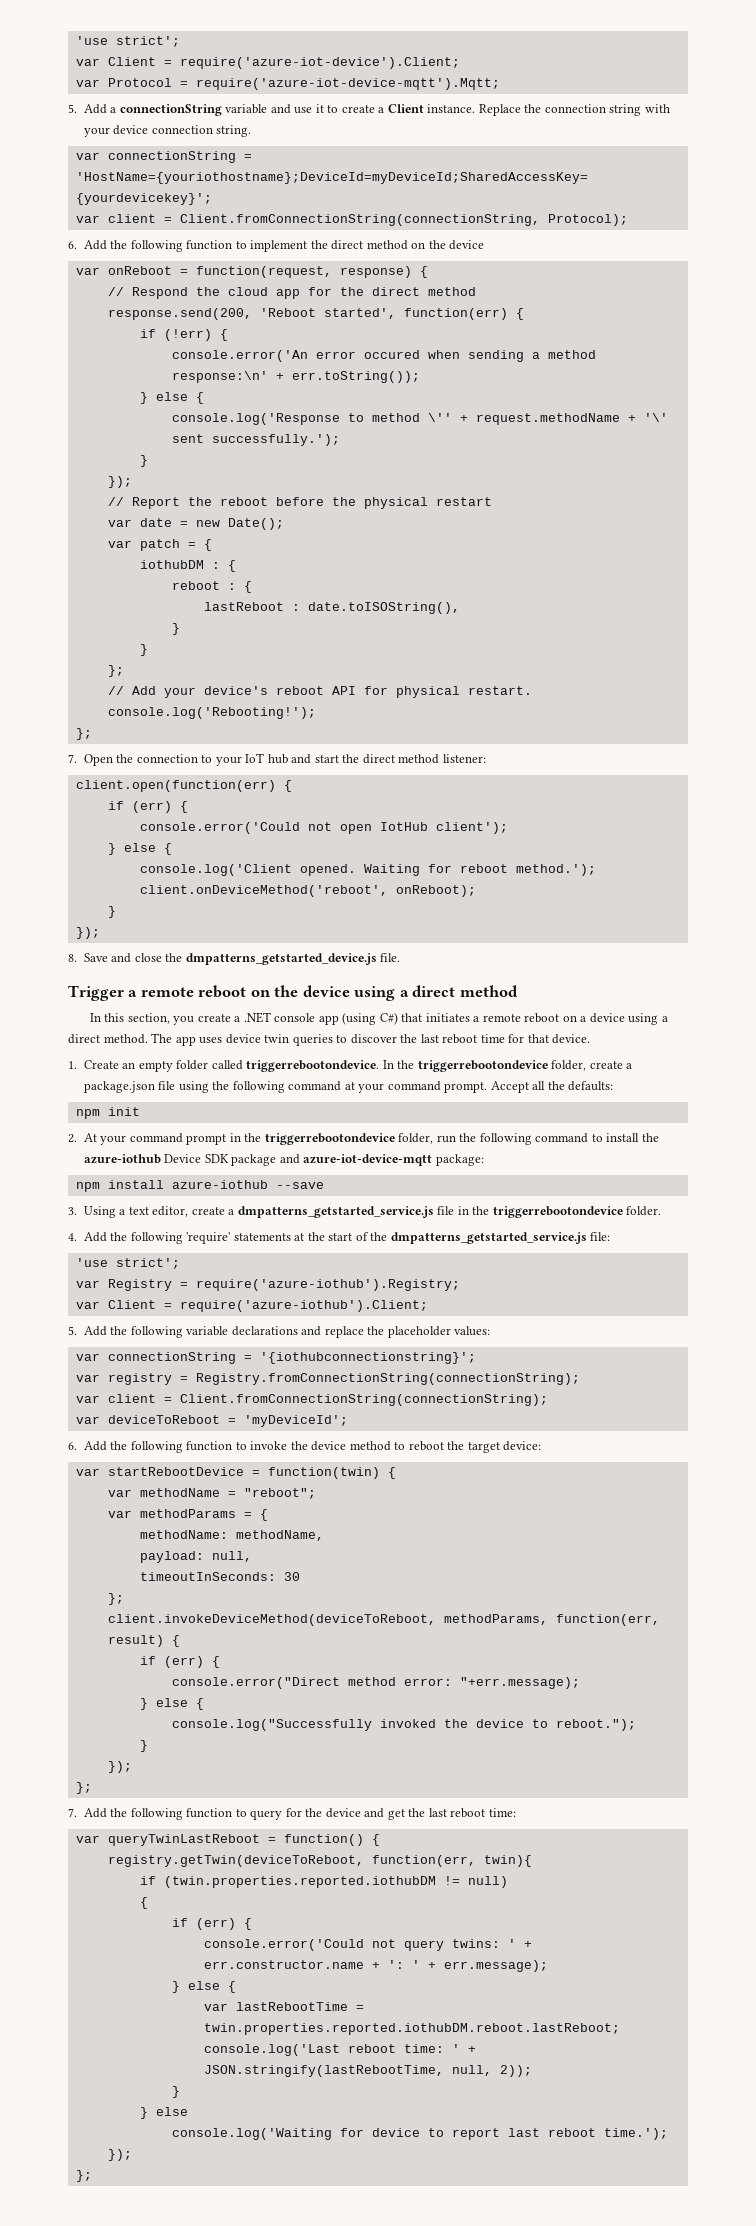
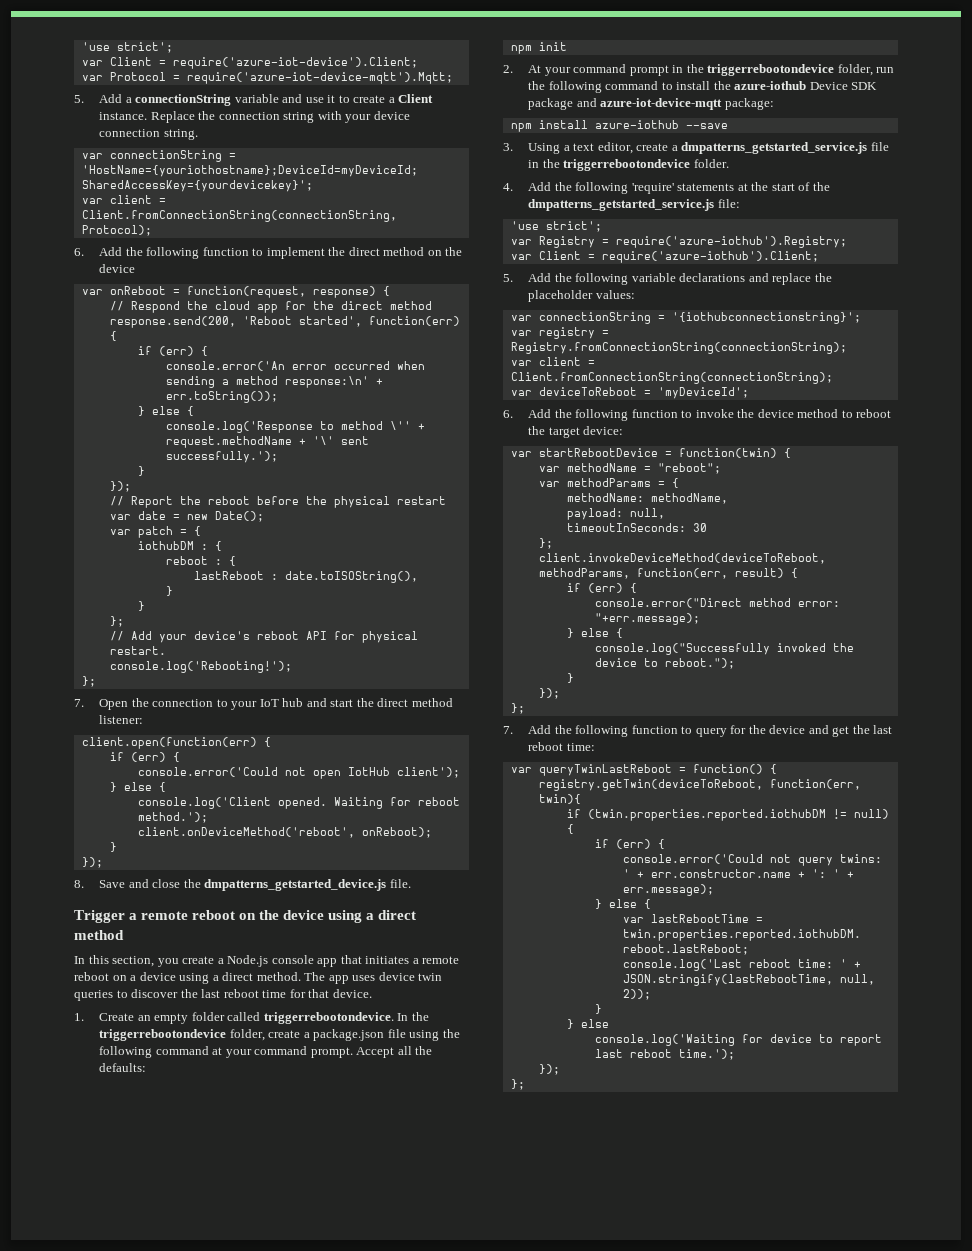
  response.send(200, 'Reboot started', function(err) {
- if (!err) {
+ if (err) {
- console.error('An error occured when sending a method response:\n' + err.toString());
+ console.error('An error occurred when sending a method response:\n' + err.toString());
- In this section, you create a .NET console app (using C#) that initiates a remote reboot on a device using a direct method.
+ In this section, you create a Node.js console app that initiates a remote reboot on a device using a direct method.

